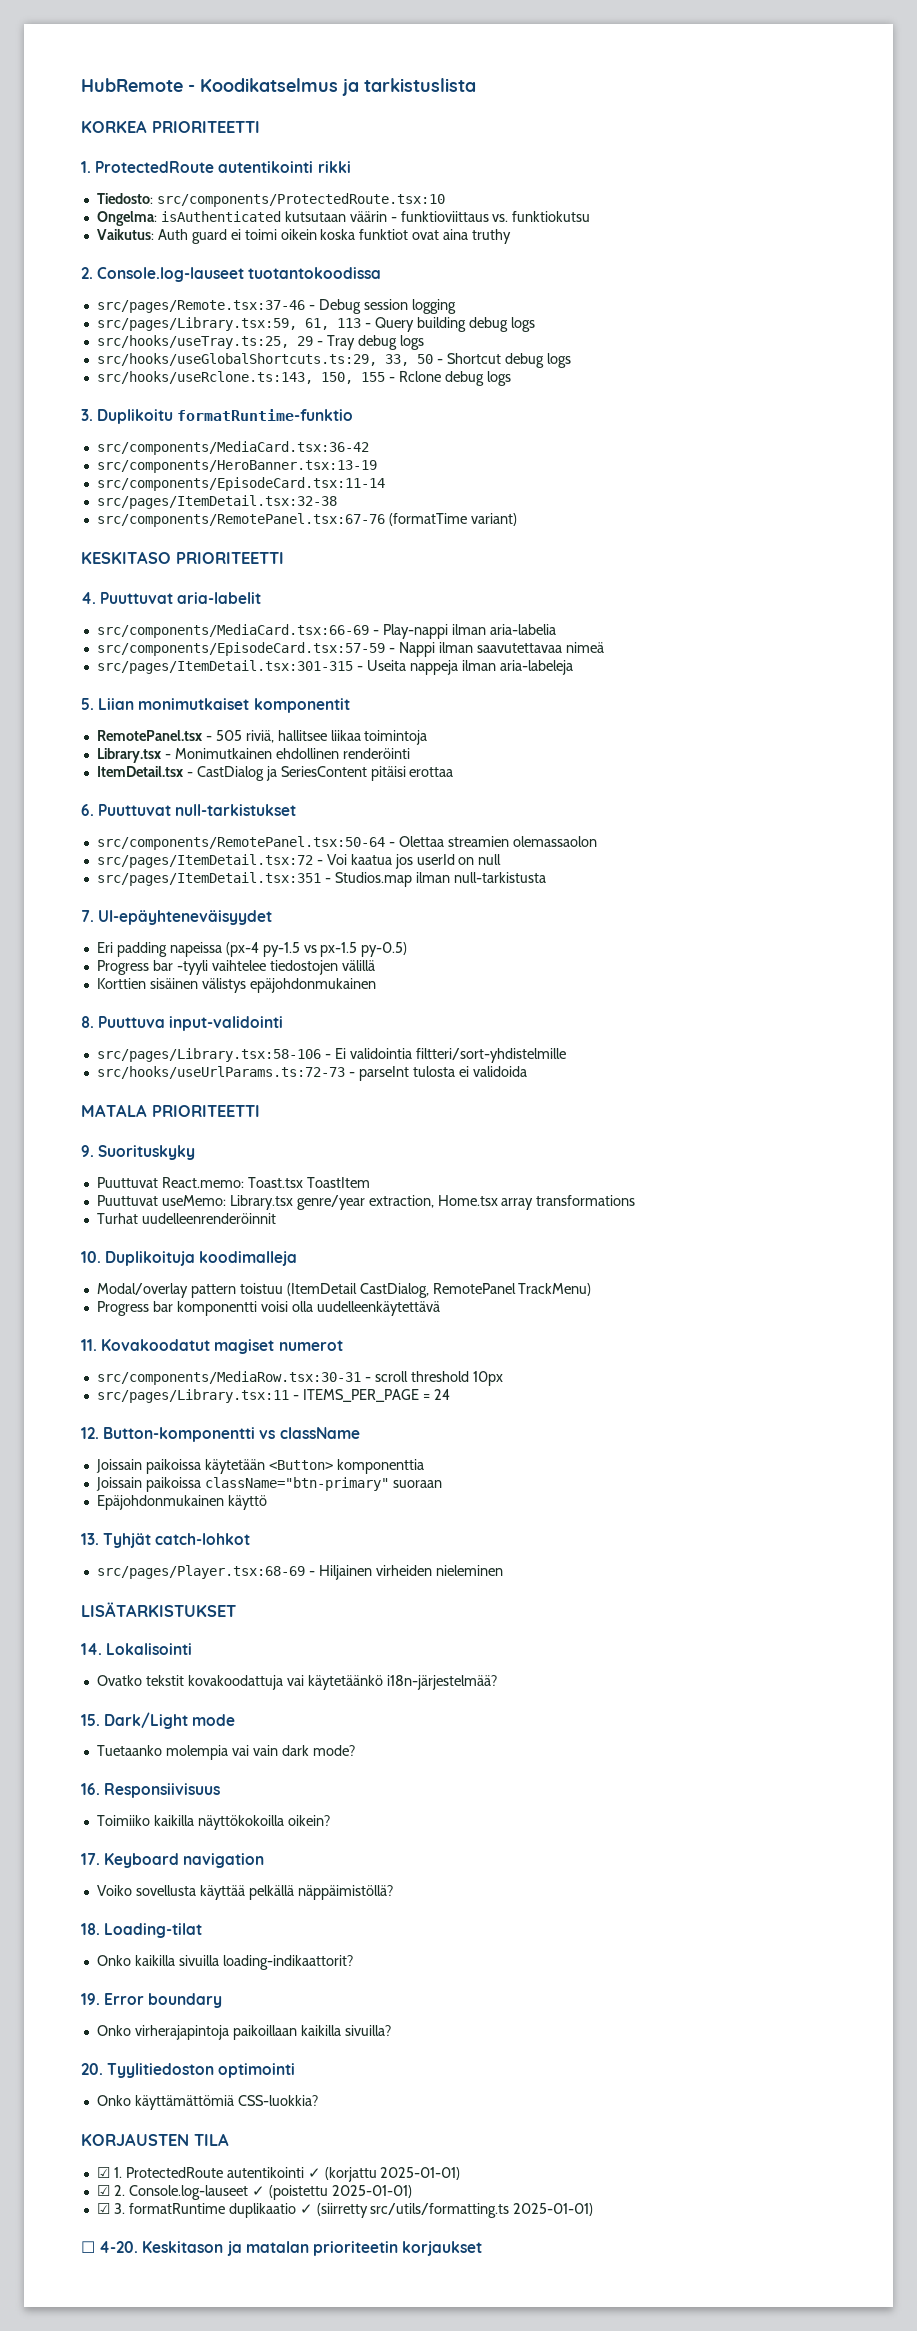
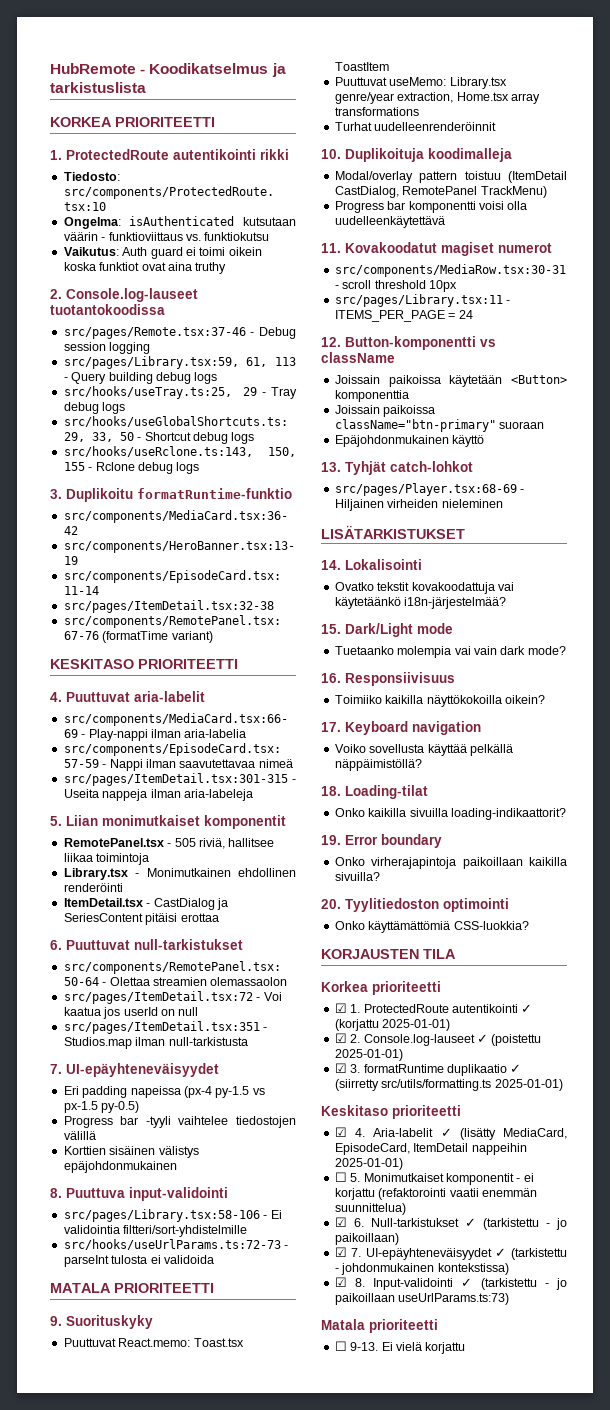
+ Korkea prioriteetti
- ☐ 4-20. Keskitason ja matalan prioriteetin korjaukset
+ Keskitaso prioriteetti
+ ☑ 4. Aria-labelit ✓ (lisätty MediaCard, EpisodeCard, ItemDetail nappeihin 2025-01-01)
+ ☐ 5. Monimutkaiset komponentit - ei korjattu (refaktorointi vaatii enemmän suunnittelua)
+ ☑ 6. Null-tarkistukset ✓ (tarkistettu - jo paikoillaan)
+ ☑ 7. UI-epäyhteneväisyydet ✓ (tarkistettu - johdonmukainen kontekstissa)
+ ☑ 8. Input-validointi ✓ (tarkistettu - jo paikoillaan useUrlParams.ts:73)
+ Matala prioriteetti
+ ☐ 9-13. Ei vielä korjattu

